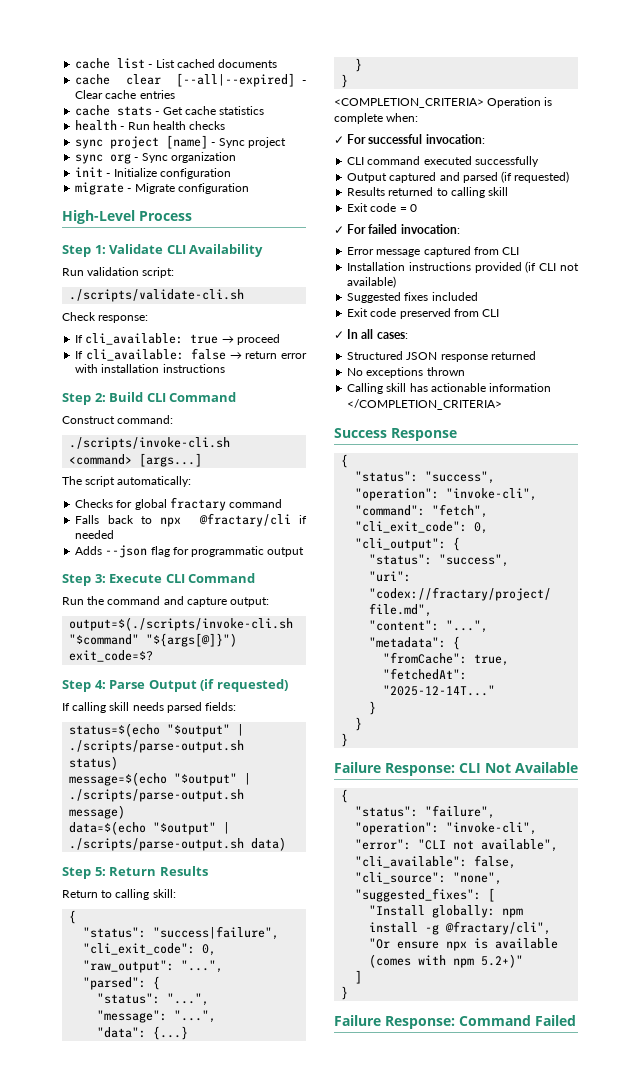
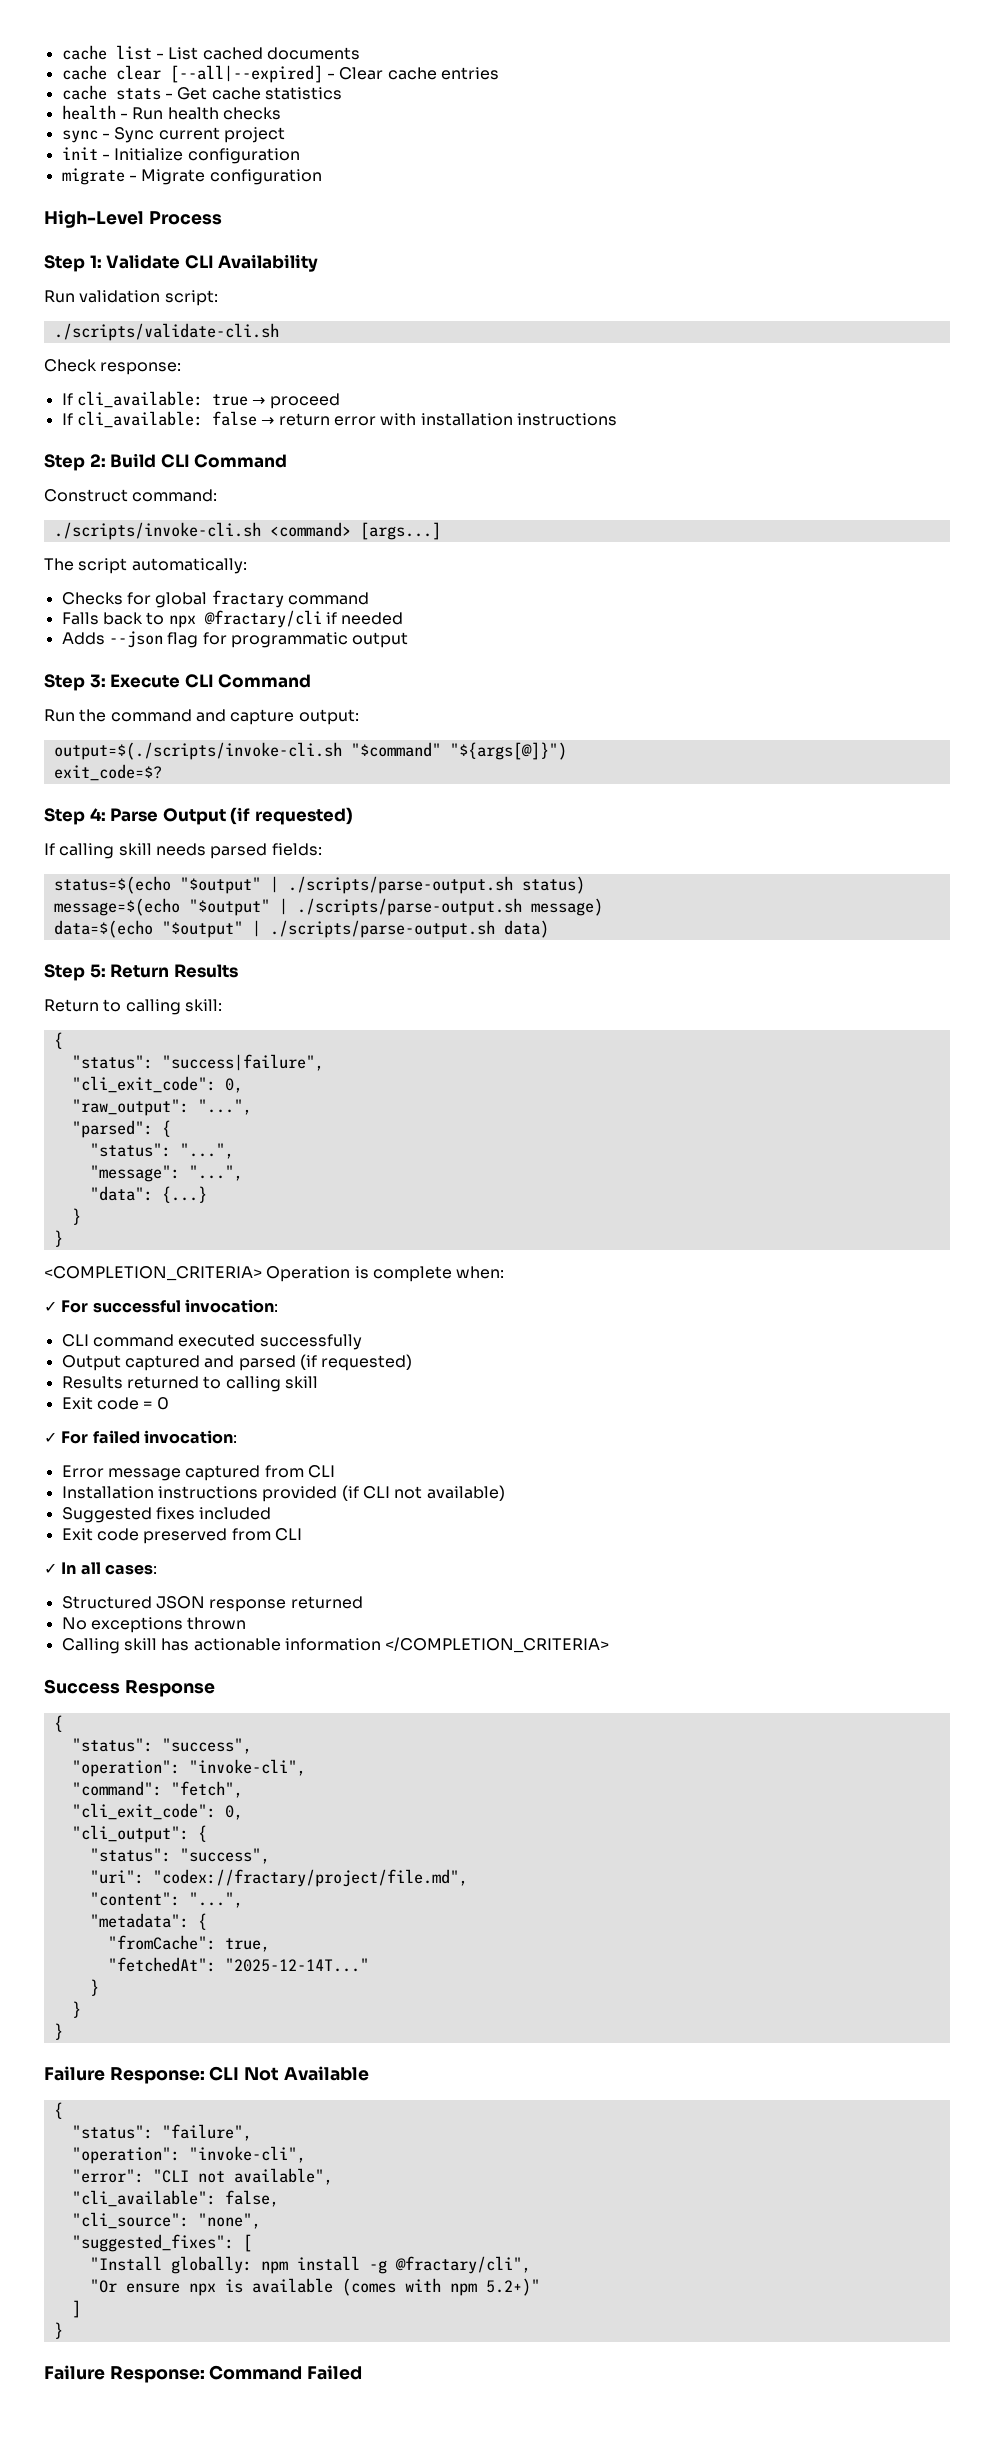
- sync project [name] - Sync project
- sync org - Sync organization
+ sync - Sync current project

